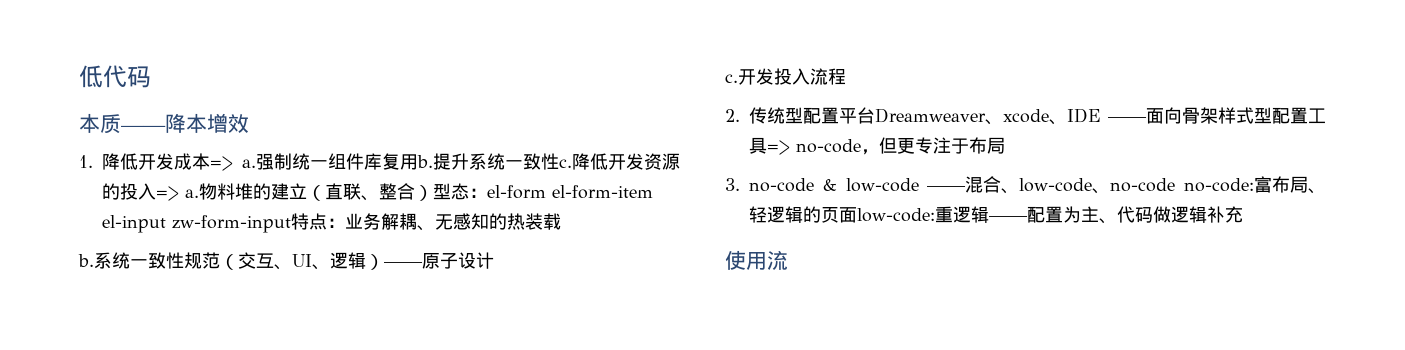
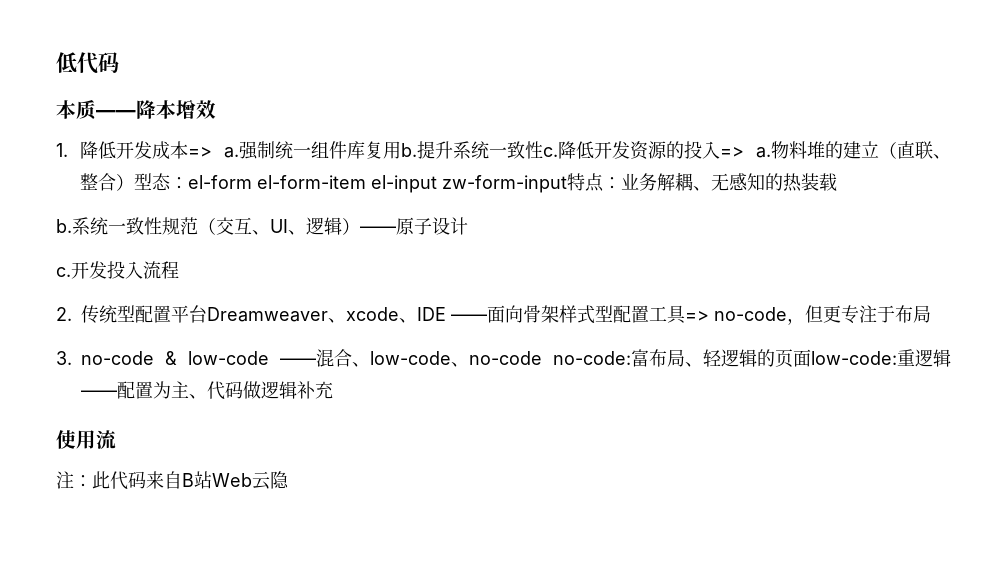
+ 注：此代码来自B站Web云隐

